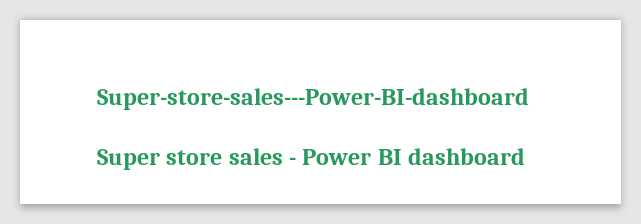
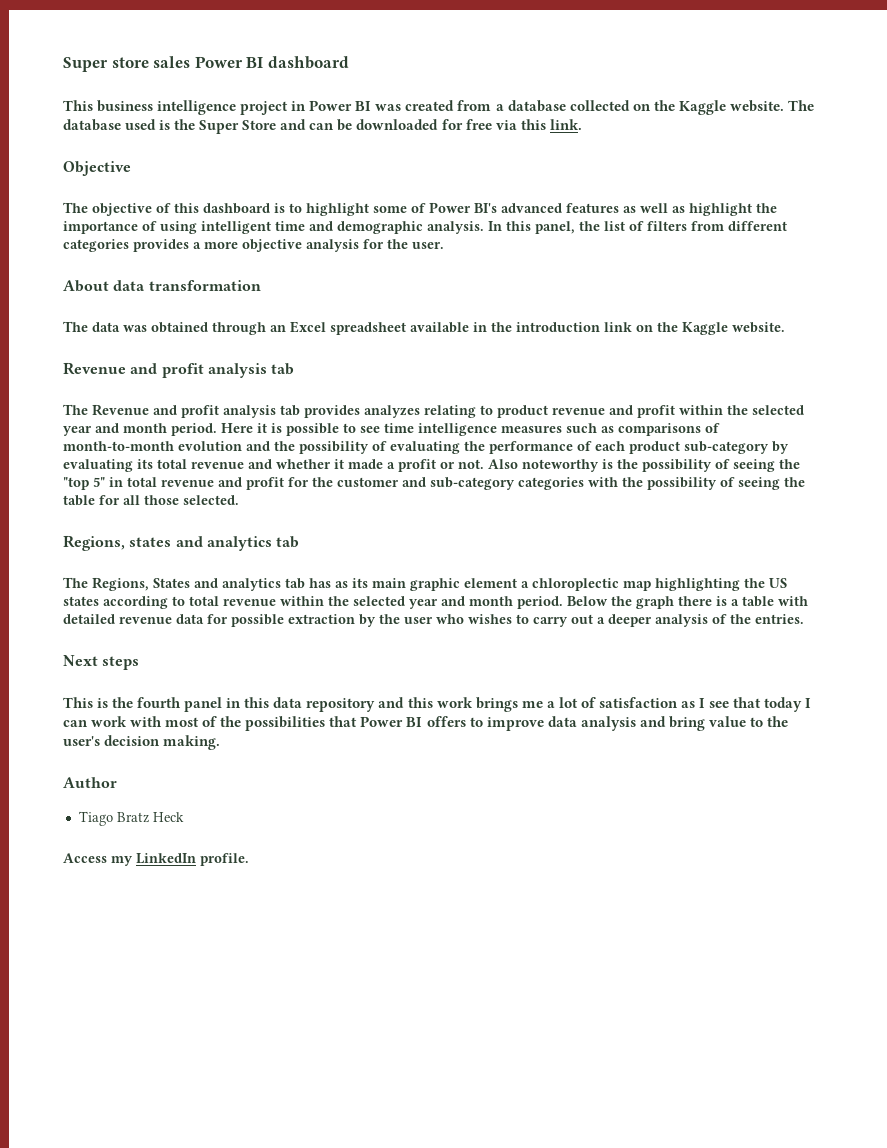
- Super-store-sales---Power-BI-dashboard
- Super store sales - Power BI dashboard
+ Super store sales Power BI dashboard
+ This business intelligence project in Power BI was created from a database collected on the Kaggle website. The database used is the Super Store and can be downloaded for free via this link.
+ Objective
+ The objective of this dashboard is to highlight some of Power BI's advanced features as well as highlight the importance of using intelligent time and demographic analysis. In this panel, the list of filters from different categories provides a more objective analysis for the user.
+ About data transformation
+ The data was obtained through an Excel spreadsheet available in the introduction link on the Kaggle website.
+ Revenue and profit analysis tab
+ The Revenue and profit analysis tab provides analyzes relating to product revenue and profit within the selected year and month period. Here it is possible to see time intelligence measures such as comparisons of month-to-month evolution and the possibility of evaluating the performance of each product sub-category by evaluating its total revenue and whether it made a profit or not. Also noteworthy is the possibility of seeing the "top 5" in total revenue and profit for the customer and sub-category categories with the possibility of seeing the table for all those selected.
+ Regions, states and analytics tab
+ The Regions, States and analytics tab has as its main graphic element a chloroplectic map highlighting the US states according to total revenue within the selected year and month period. Below the graph there is a table with detailed revenue data for possible extraction by the user who wishes to carry out a deeper analysis of the entries.
+ Next steps
+ This is the fourth panel in this data repository and this work brings me a lot of satisfaction as I see that today I can work with most of the possibilities that Power BI offers to improve data analysis and bring value to the user's decision making.
+ Author
+ Tiago Bratz Heck
+ Access my LinkedIn profile.

